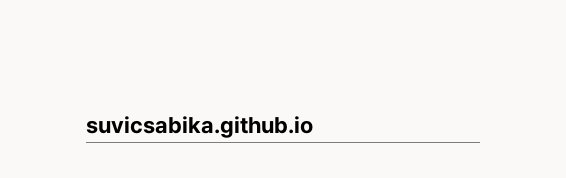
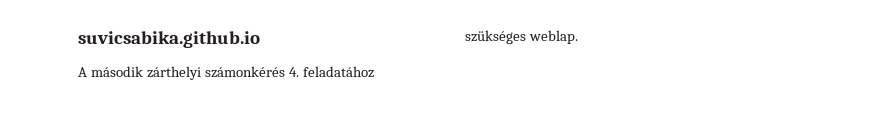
+ A második zárthelyi számonkérés 4. feladatához szükséges weblap.

